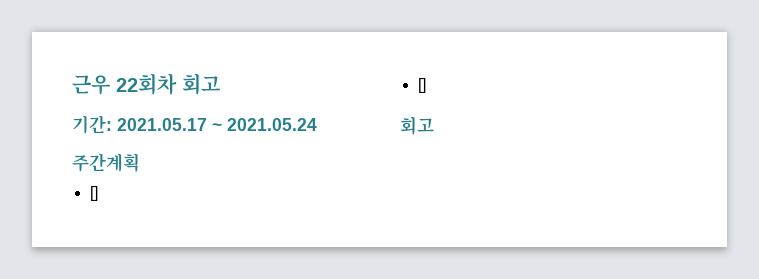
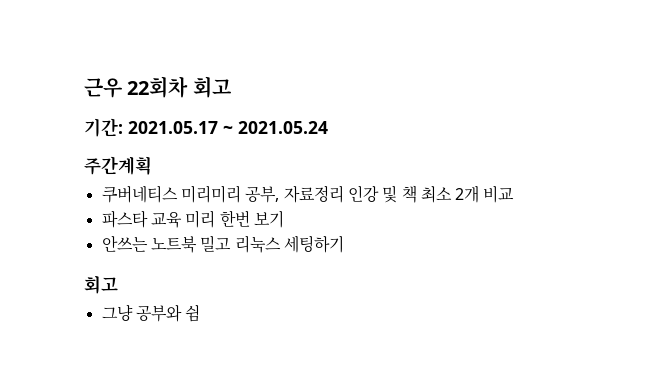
  주간계획
- []
- []
+ 쿠버네티스 미리미리 공부, 자료정리 인강 및 책 최소 2개 비교
+ 파스타 교육 미리 한번 보기
+ 안쓰는 노트북 밀고 리눅스 세팅하기
  회고
+ 그냥 공부와 쉼

